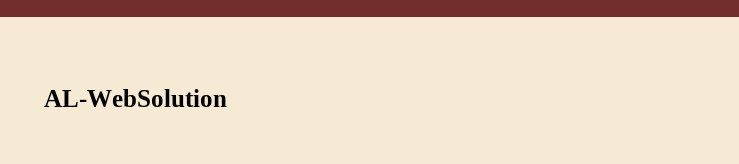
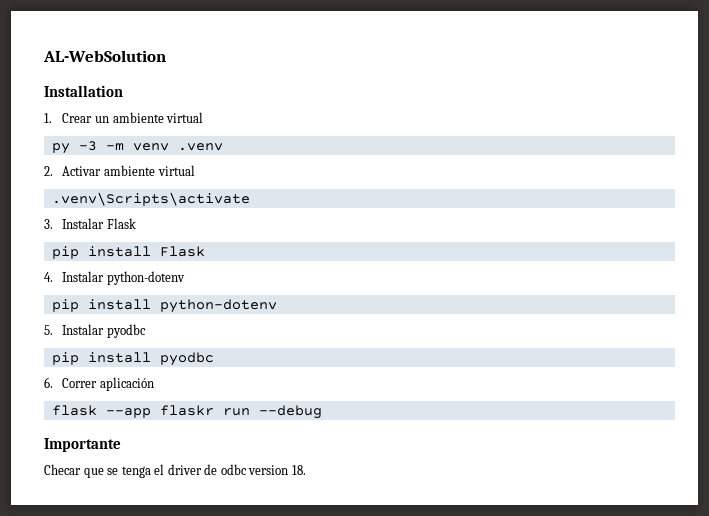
+ Installation
+ 1. Crear un ambiente virtual
+ py -3 -m venv .venv
+ 2. Activar ambiente virtual
+ .venv\Scripts\activate
+ 3. Instalar Flask
+ pip install Flask
+ 4. Instalar python-dotenv
+ pip install python-dotenv
+ 5. Instalar pyodbc
+ pip install pyodbc
+ 6. Correr aplicación
+ flask --app flaskr run --debug
+ Importante
+ Checar que se tenga el driver de odbc version 18.

